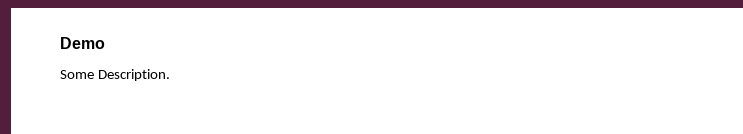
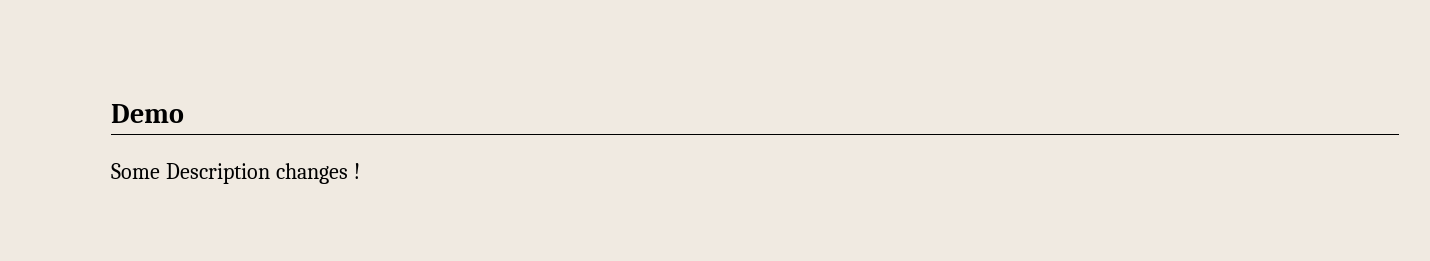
- Some Description.
+ Some Description changes !

